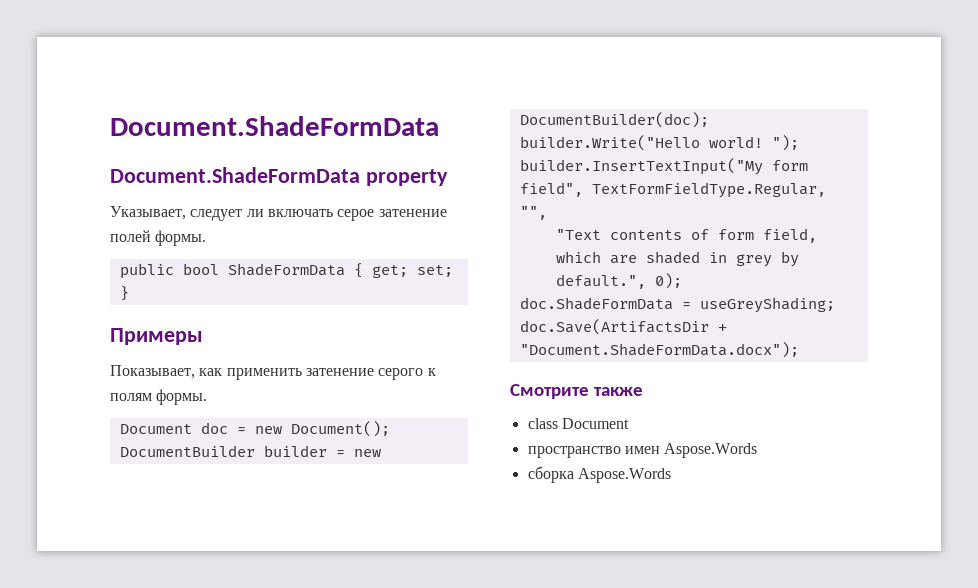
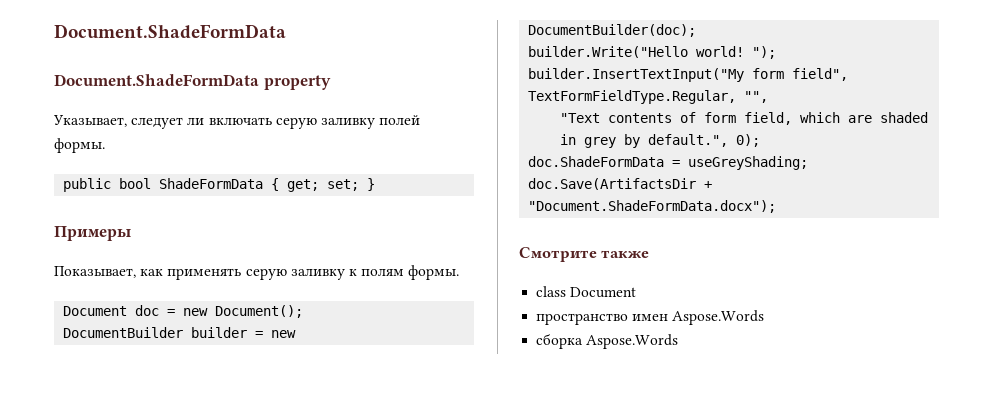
- Указывает, следует ли включать серое затенение полей формы.
+ Указывает, следует ли включать серую заливку полей формы.
- Показывает, как применить затенение серого к полям формы.
+ Показывает, как применять серую заливку к полям формы.

